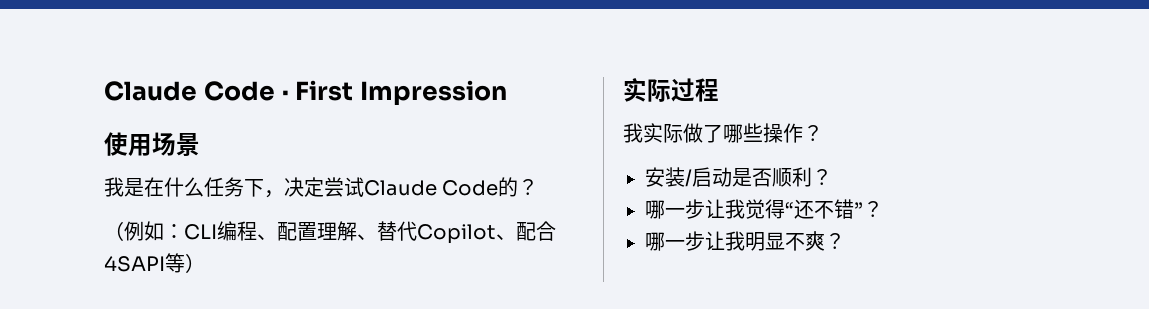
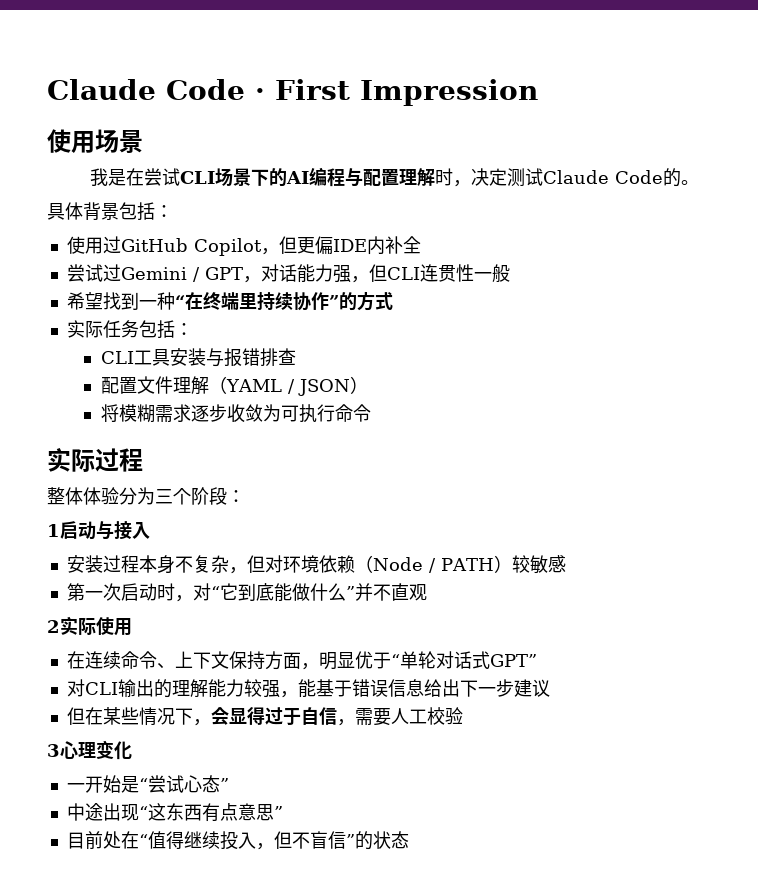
- 我是在什么任务下，决定尝试Claude Code的？
- （例如：CLI编程、配置理解、替代Copilot、配合4SAPI等）
+ 我是在尝试CLI场景下的AI编程与配置理解时，决定测试Claude Code的。
+ 具体背景包括：
+ 使用过GitHub Copilot，但更偏IDE内补全
+ 尝试过Gemini / GPT，对话能力强，但CLI连贯性一般
+ 希望找到一种“在终端里持续协作”的方式
+ 实际任务包括：
+ CLI工具安装与报错排查
+ 配置文件理解（YAML / JSON）
+ 将模糊需求逐步收敛为可执行命令
  实际过程
- 我实际做了哪些操作？
- 安装/启动是否顺利？
- 哪一步让我觉得“还不错”？
- 哪一步让我明显不爽？
+ 整体体验分为三个阶段：
+ 1启动与接入
+ 安装过程本身不复杂，但对环境依赖（Node / PATH）较敏感
+ 第一次启动时，对“它到底能做什么”并不直观
+ 2实际使用
+ 在连续命令、上下文保持方面，明显优于“单轮对话式GPT”
+ 对CLI输出的理解能力较强，能基于错误信息给出下一步建议
+ 但在某些情况下，会显得过于自信，需要人工校验
+ 3心理变化
+ 一开始是“尝试心态”
+ 中途出现“这东西有点意思”
+ 目前处在“值得继续投入，但不盲信”的状态

